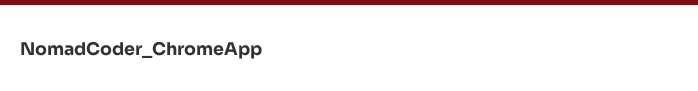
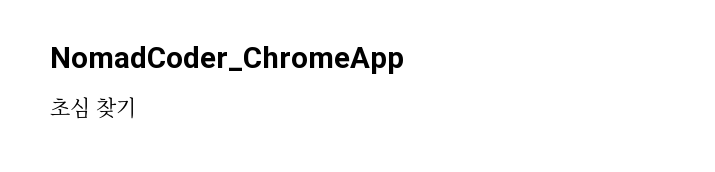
+ 초심 찾기

